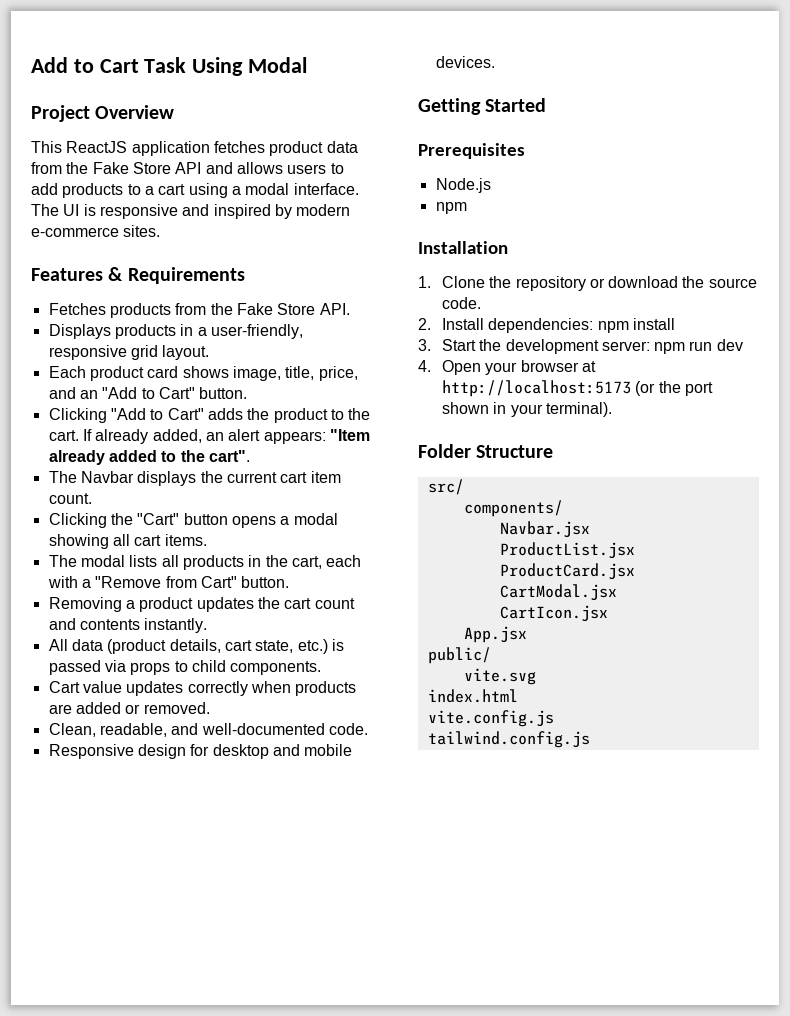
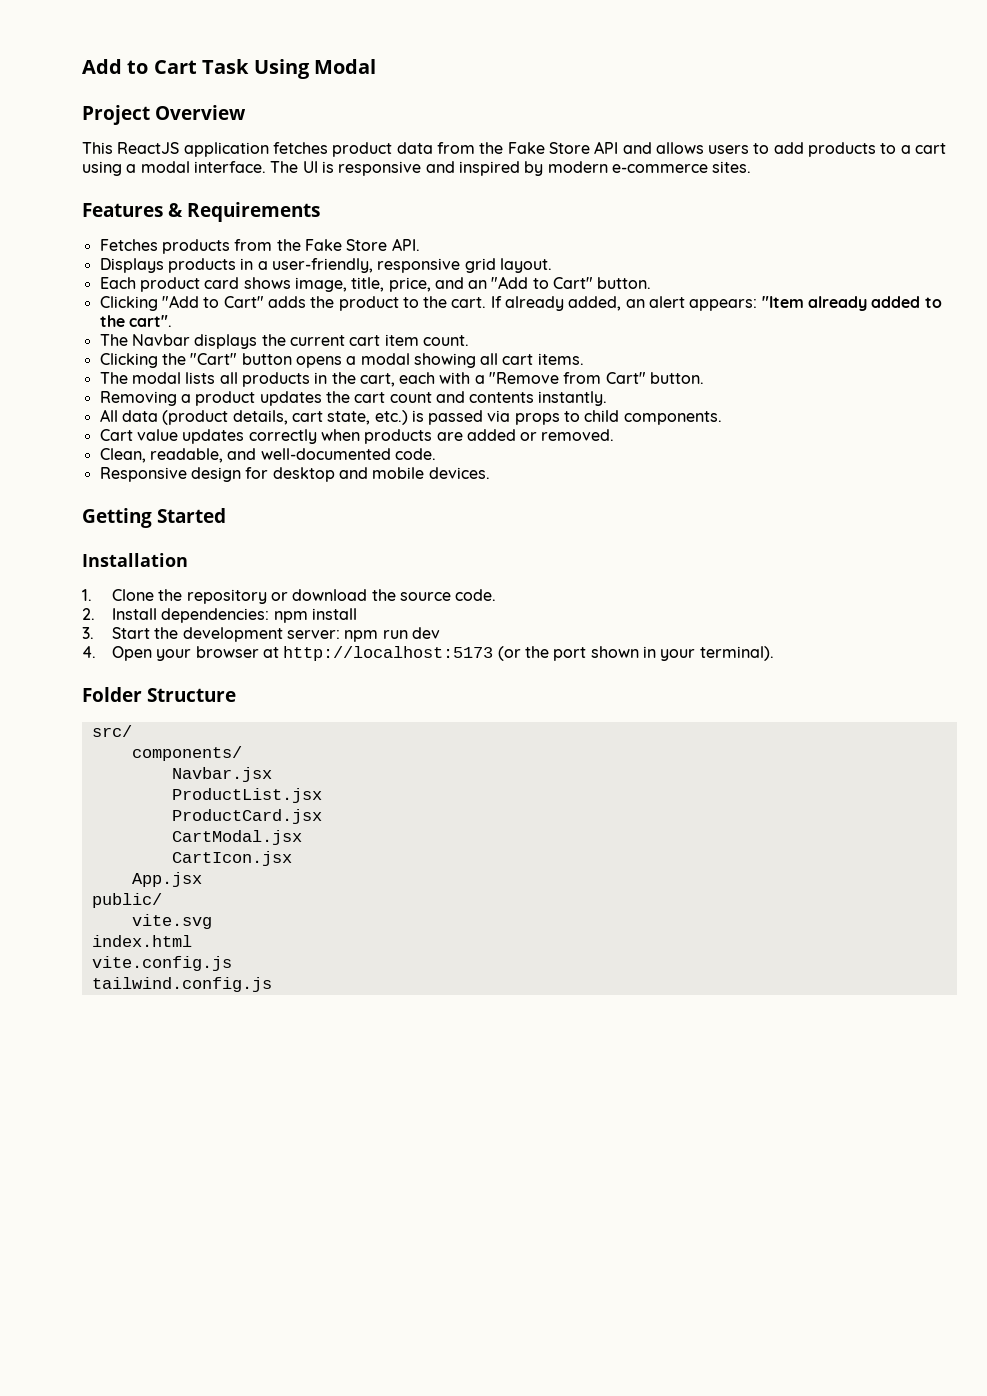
- Prerequisites
- Node.js
- npm

